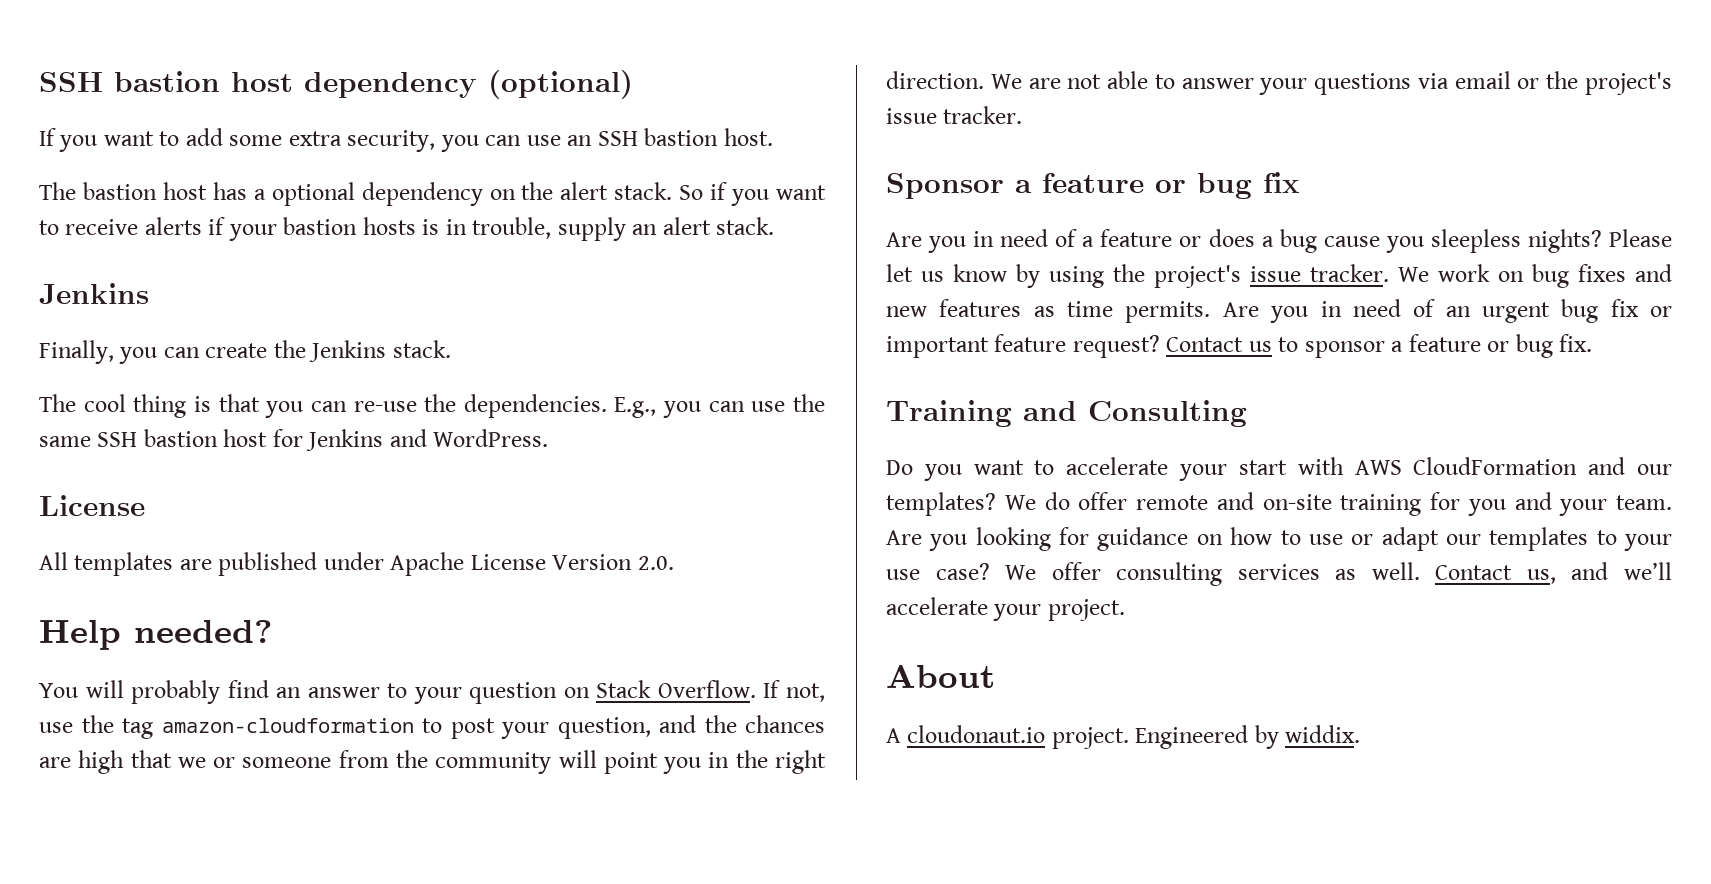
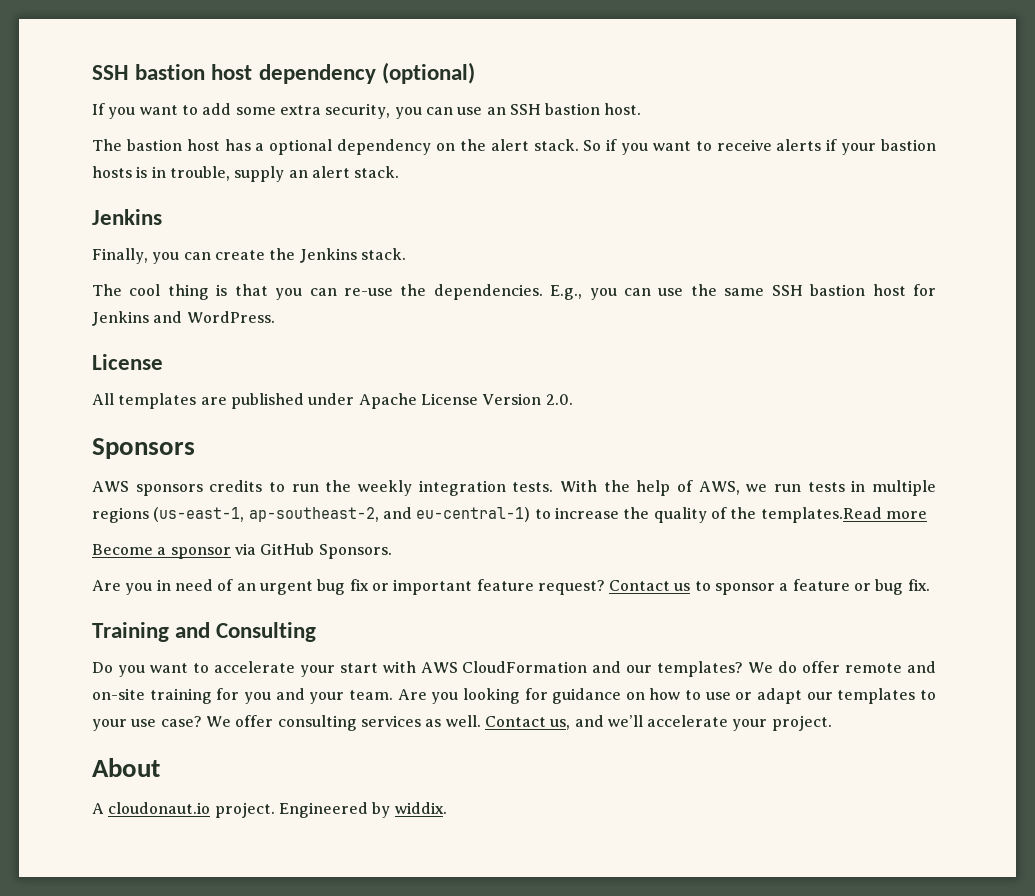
- Help needed?
- You will probably find an answer to your question on Stack Overflow. If not, use the tag amazon-cloudformation to post your question, and the chances are high that we or someone from the community will point you in the right direction. We are not able to answer your questions via email or the project's issue tracker.
- Sponsor a feature or bug fix
- Are you in need of a feature or does a bug cause you sleepless nights? Please let us know by using the project's issue tracker. We work on bug fixes and new features as time permits. Are you in need of an urgent bug fix or important feature request?
+ Sponsors
+ AWS sponsors credits to run the weekly integration tests. With the help of AWS, we run tests in multiple regions (us-east-1, ap-southeast-2, and eu-central-1) to increase the quality of the templates.Read more
+ Become a sponsor via GitHub Sponsors.
+ Are you in need of an urgent bug fix or important feature request?

